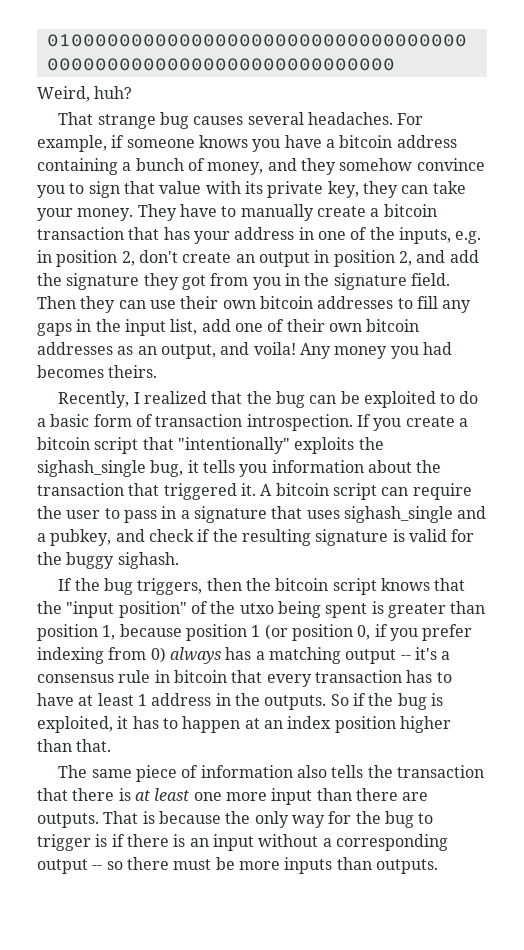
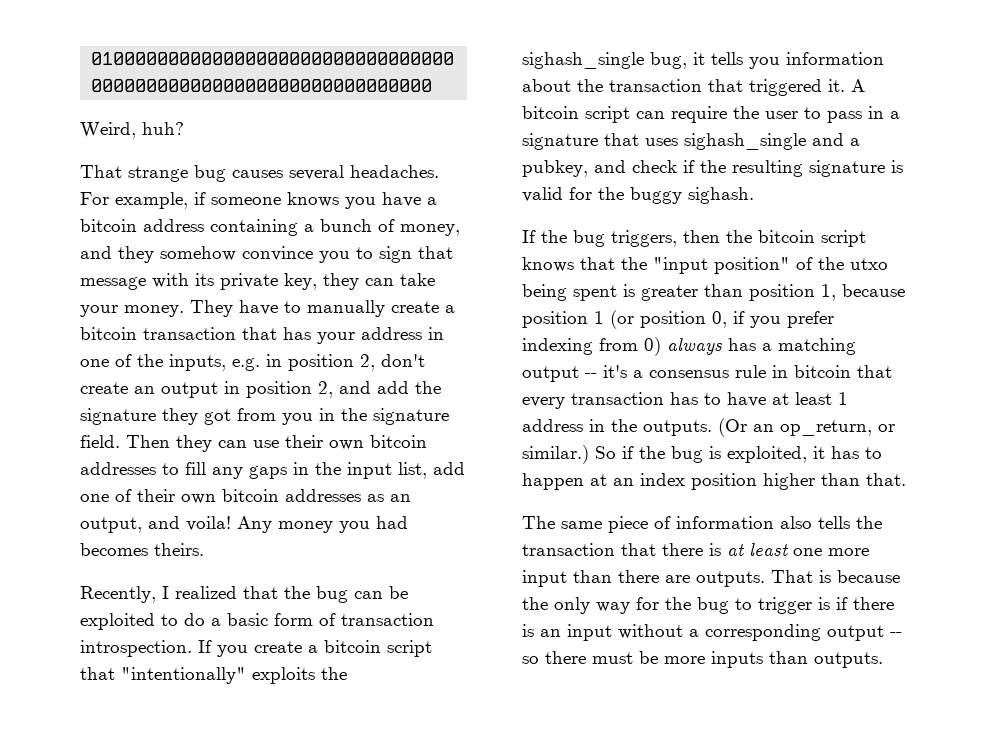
- For example, if someone knows you have a bitcoin address containing a bunch of money, and they somehow convince you to sign that value with its private key, they can take your money.
+ For example, if someone knows you have a bitcoin address containing a bunch of money, and they somehow convince you to sign that message with its private key, they can take your money.
+ (Or an op_return, or similar.)

